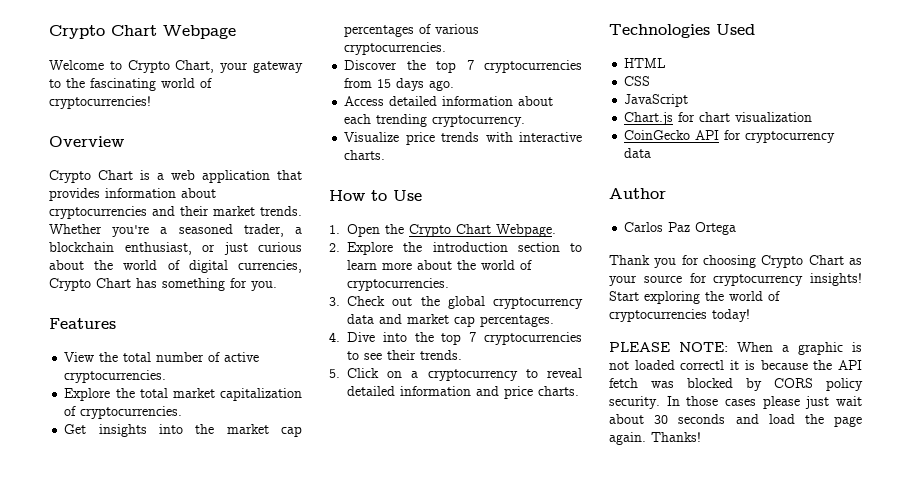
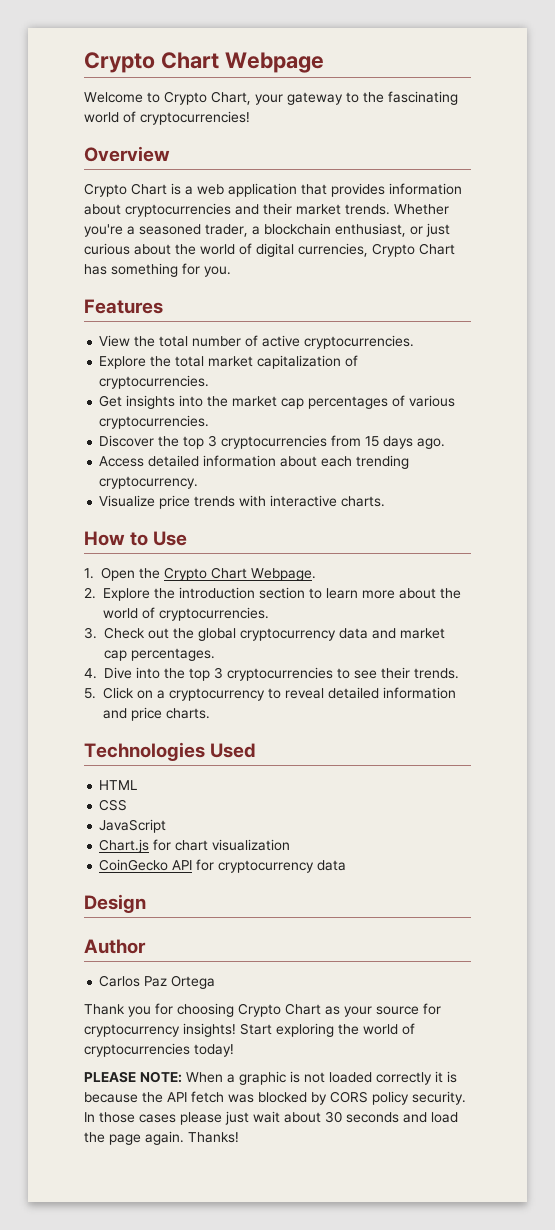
- Discover the top 7 cryptocurrencies from 15 days ago.
+ Discover the top 3 cryptocurrencies from 15 days ago.
- 4. Dive into the top 7 cryptocurrencies to see their trends.
+ 4. Dive into the top 3 cryptocurrencies to see their trends.
+ Design
- PLEASE NOTE: When a graphic is not loaded correctl it is because the API fetch was blocked by CORS policy security.
+ PLEASE NOTE: When a graphic is not loaded correctly it is because the API fetch was blocked by CORS policy security.

